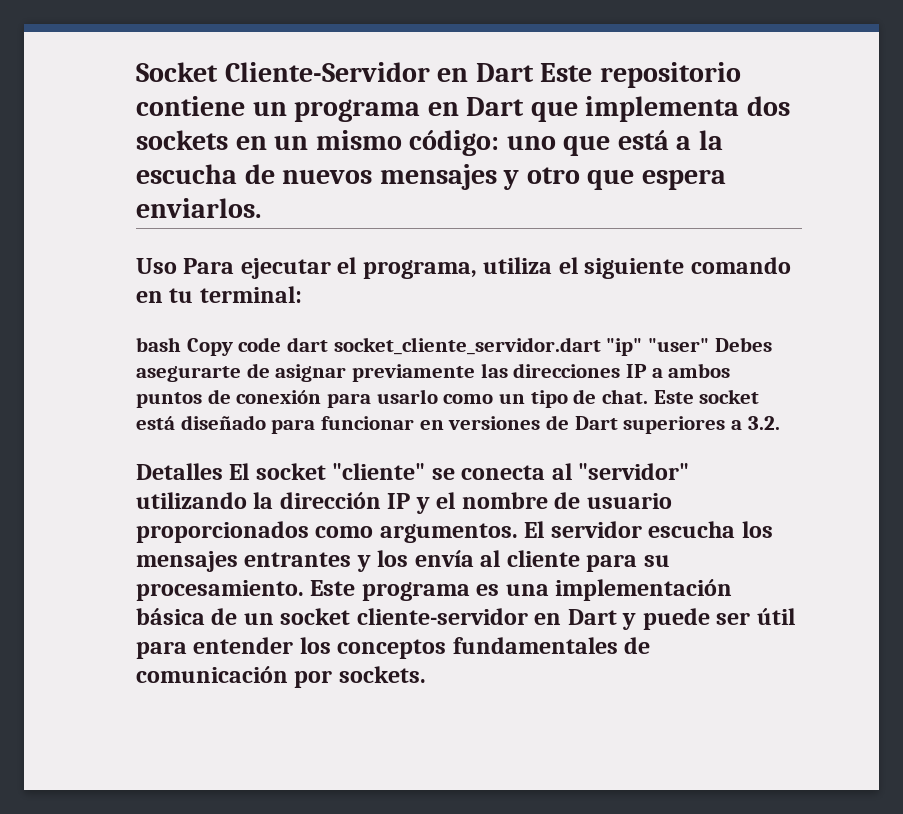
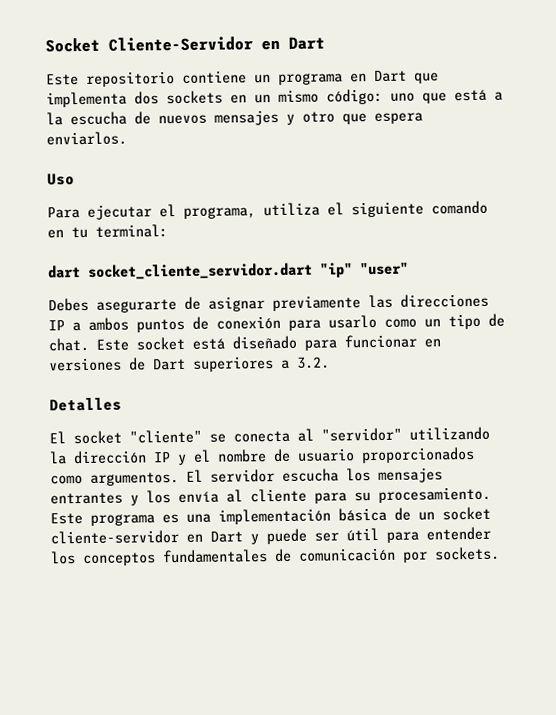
- Socket Cliente-Servidor en Dart Este repositorio contiene un programa en Dart que implementa dos sockets en un mismo código: uno que está a la escucha de nuevos mensajes y otro que espera enviarlos.
+ Socket Cliente-Servidor en Dart
+ Este repositorio contiene un programa en Dart que implementa dos sockets en un mismo código: uno que está a la escucha de nuevos mensajes y otro que espera enviarlos.
- Uso Para ejecutar el programa, utiliza el siguiente comando en tu terminal:
+ Uso
+ Para ejecutar el programa, utiliza el siguiente comando en tu terminal:
- bash Copy code dart socket_cliente_servidor.dart "ip" "user" Debes asegurarte de asignar previamente las direcciones IP a ambos puntos de conexión para usarlo como un tipo de chat.
+ dart socket_cliente_servidor.dart "ip" "user"
+ Debes asegurarte de asignar previamente las direcciones IP a ambos puntos de conexión para usarlo como un tipo de chat.
- Detalles El socket "cliente" se conecta al "servidor" utilizando la dirección IP y el nombre de usuario proporcionados como argumentos.
+ Detalles
+ El socket "cliente" se conecta al "servidor" utilizando la dirección IP y el nombre de usuario proporcionados como argumentos.

